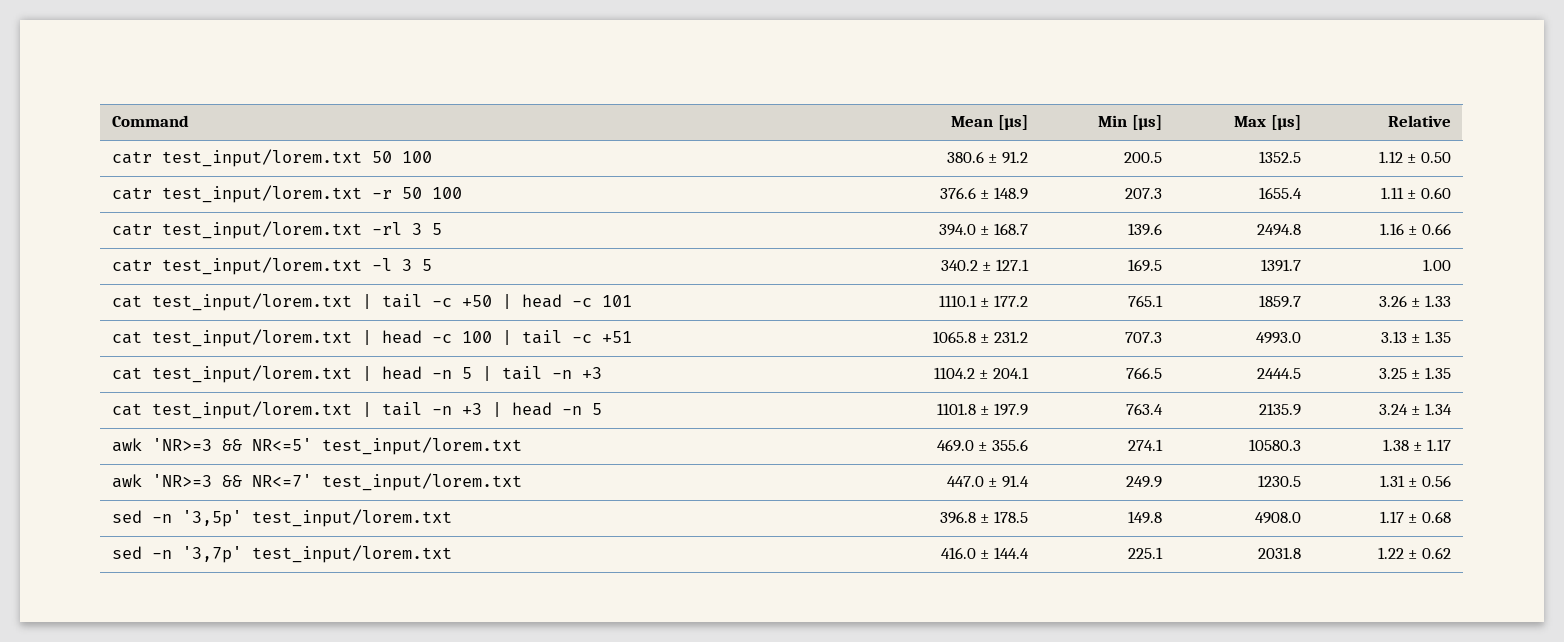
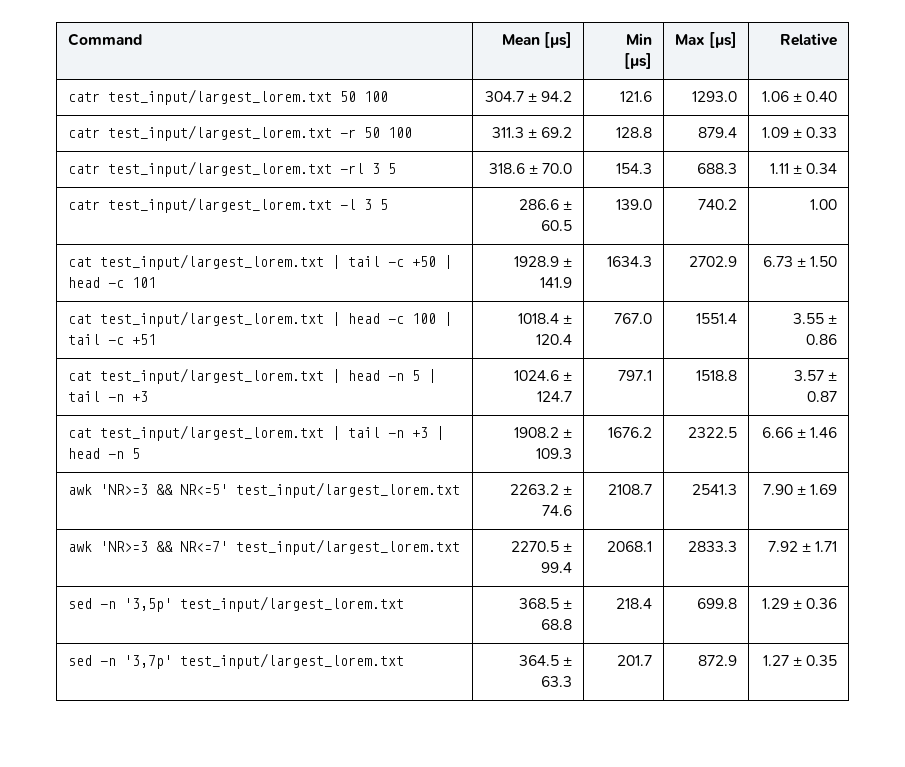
- catr test_input/lorem.txt 50 100 | 380.6 ± 91.2 | 200.5 | 1352.5 | 1.12 ± 0.50
- catr test_input/lorem.txt -r 50 100 | 376.6 ± 148.9 | 207.3 | 1655.4 | 1.11 ± 0.60
- catr test_input/lorem.txt -rl 3 5 | 394.0 ± 168.7 | 139.6 | 2494.8 | 1.16 ± 0.66
- catr test_input/lorem.txt -l 3 5 | 340.2 ± 127.1 | 169.5 | 1391.7 | 1.00
+ catr test_input/largest_lorem.txt 50 100 | 304.7 ± 94.2 | 121.6 | 1293.0 | 1.06 ± 0.40
+ catr test_input/largest_lorem.txt -r 50 100 | 311.3 ± 69.2 | 128.8 | 879.4 | 1.09 ± 0.33
+ catr test_input/largest_lorem.txt -rl 3 5 | 318.6 ± 70.0 | 154.3 | 688.3 | 1.11 ± 0.34
+ catr test_input/largest_lorem.txt -l 3 5 | 286.6 ± 60.5 | 139.0 | 740.2 | 1.00
- cat test_input/lorem.txt | tail -c +50 | head -c 101 | 1110.1 ± 177.2 | 765.1 | 1859.7 | 3.26 ± 1.33
- cat test_input/lorem.txt | head -c 100 | tail -c +51 | 1065.8 ± 231.2 | 707.3 | 4993.0 | 3.13 ± 1.35
- cat test_input/lorem.txt | head -n 5 | tail -n +3 | 1104.2 ± 204.1 | 766.5 | 2444.5 | 3.25 ± 1.35
- cat test_input/lorem.txt | tail -n +3 | head -n 5 | 1101.8 ± 197.9 | 763.4 | 2135.9 | 3.24 ± 1.34
- awk 'NR>=3 && NR<=5' test_input/lorem.txt | 469.0 ± 355.6 | 274.1 | 10580.3 | 1.38 ± 1.17
- awk 'NR>=3 && NR<=7' test_input/lorem.txt | 447.0 ± 91.4 | 249.9 | 1230.5 | 1.31 ± 0.56
- sed -n '3,5p' test_input/lorem.txt | 396.8 ± 178.5 | 149.8 | 4908.0 | 1.17 ± 0.68
- sed -n '3,7p' test_input/lorem.txt | 416.0 ± 144.4 | 225.1 | 2031.8 | 1.22 ± 0.62
+ cat test_input/largest_lorem.txt | tail -c +50 | head -c 101 | 1928.9 ± 141.9 | 1634.3 | 2702.9 | 6.73 ± 1.50
+ cat test_input/largest_lorem.txt | head -c 100 | tail -c +51 | 1018.4 ± 120.4 | 767.0 | 1551.4 | 3.55 ± 0.86
+ cat test_input/largest_lorem.txt | head -n 5 | tail -n +3 | 1024.6 ± 124.7 | 797.1 | 1518.8 | 3.57 ± 0.87
+ cat test_input/largest_lorem.txt | tail -n +3 | head -n 5 | 1908.2 ± 109.3 | 1676.2 | 2322.5 | 6.66 ± 1.46
+ awk 'NR>=3 && NR<=5' test_input/largest_lorem.txt | 2263.2 ± 74.6 | 2108.7 | 2541.3 | 7.90 ± 1.69
+ awk 'NR>=3 && NR<=7' test_input/largest_lorem.txt | 2270.5 ± 99.4 | 2068.1 | 2833.3 | 7.92 ± 1.71
+ sed -n '3,5p' test_input/largest_lorem.txt | 368.5 ± 68.8 | 218.4 | 699.8 | 1.29 ± 0.36
+ sed -n '3,7p' test_input/largest_lorem.txt | 364.5 ± 63.3 | 201.7 | 872.9 | 1.27 ± 0.35

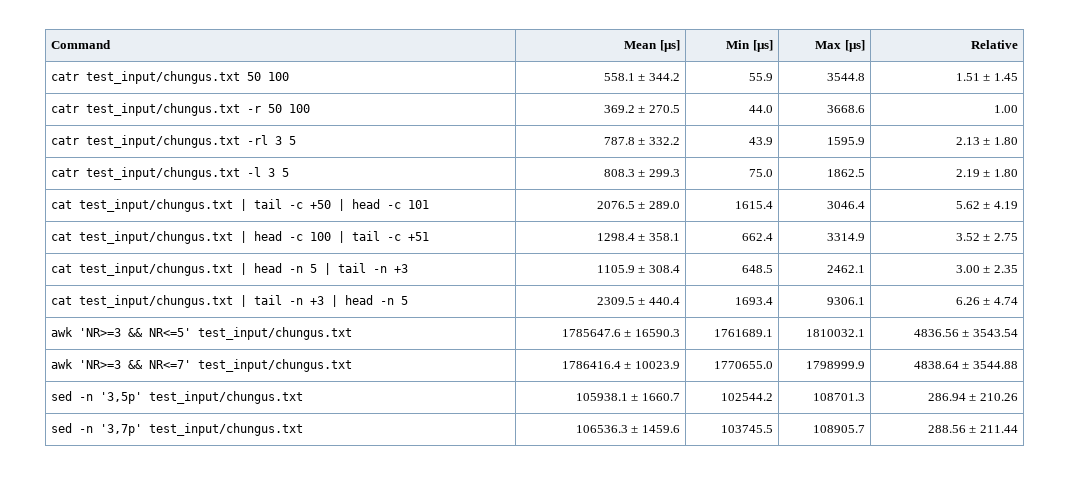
- catr test_input/largest_lorem.txt 50 100 | 304.7 ± 94.2 | 121.6 | 1293.0 | 1.06 ± 0.40
- catr test_input/largest_lorem.txt -r 50 100 | 311.3 ± 69.2 | 128.8 | 879.4 | 1.09 ± 0.33
- catr test_input/largest_lorem.txt -rl 3 5 | 318.6 ± 70.0 | 154.3 | 688.3 | 1.11 ± 0.34
- catr test_input/largest_lorem.txt -l 3 5 | 286.6 ± 60.5 | 139.0 | 740.2 | 1.00
- cat test_input/largest_lorem.txt | tail -c +50 | head -c 101 | 1928.9 ± 141.9 | 1634.3 | 2702.9 | 6.73 ± 1.50
- cat test_input/largest_lorem.txt | head -c 100 | tail -c +51 | 1018.4 ± 120.4 | 767.0 | 1551.4 | 3.55 ± 0.86
- cat test_input/largest_lorem.txt | head -n 5 | tail -n +3 | 1024.6 ± 124.7 | 797.1 | 1518.8 | 3.57 ± 0.87
- cat test_input/largest_lorem.txt | tail -n +3 | head -n 5 | 1908.2 ± 109.3 | 1676.2 | 2322.5 | 6.66 ± 1.46
- awk 'NR>=3 && NR<=5' test_input/largest_lorem.txt | 2263.2 ± 74.6 | 2108.7 | 2541.3 | 7.90 ± 1.69
- awk 'NR>=3 && NR<=7' test_input/largest_lorem.txt | 2270.5 ± 99.4 | 2068.1 | 2833.3 | 7.92 ± 1.71
- sed -n '3,5p' test_input/largest_lorem.txt | 368.5 ± 68.8 | 218.4 | 699.8 | 1.29 ± 0.36
- sed -n '3,7p' test_input/largest_lorem.txt | 364.5 ± 63.3 | 201.7 | 872.9 | 1.27 ± 0.35
+ catr test_input/chungus.txt 50 100 | 558.1 ± 344.2 | 55.9 | 3544.8 | 1.51 ± 1.45
+ catr test_input/chungus.txt -r 50 100 | 369.2 ± 270.5 | 44.0 | 3668.6 | 1.00
+ catr test_input/chungus.txt -rl 3 5 | 787.8 ± 332.2 | 43.9 | 1595.9 | 2.13 ± 1.80
+ catr test_input/chungus.txt -l 3 5 | 808.3 ± 299.3 | 75.0 | 1862.5 | 2.19 ± 1.80
+ cat test_input/chungus.txt | tail -c +50 | head -c 101 | 2076.5 ± 289.0 | 1615.4 | 3046.4 | 5.62 ± 4.19
+ cat test_input/chungus.txt | head -c 100 | tail -c +51 | 1298.4 ± 358.1 | 662.4 | 3314.9 | 3.52 ± 2.75
+ cat test_input/chungus.txt | head -n 5 | tail -n +3 | 1105.9 ± 308.4 | 648.5 | 2462.1 | 3.00 ± 2.35
+ cat test_input/chungus.txt | tail -n +3 | head -n 5 | 2309.5 ± 440.4 | 1693.4 | 9306.1 | 6.26 ± 4.74
+ awk 'NR>=3 && NR<=5' test_input/chungus.txt | 1785647.6 ± 16590.3 | 1761689.1 | 1810032.1 | 4836.56 ± 3543.54
+ awk 'NR>=3 && NR<=7' test_input/chungus.txt | 1786416.4 ± 10023.9 | 1770655.0 | 1798999.9 | 4838.64 ± 3544.88
+ sed -n '3,5p' test_input/chungus.txt | 105938.1 ± 1660.7 | 102544.2 | 108701.3 | 286.94 ± 210.26
+ sed -n '3,7p' test_input/chungus.txt | 106536.3 ± 1459.6 | 103745.5 | 108905.7 | 288.56 ± 211.44

